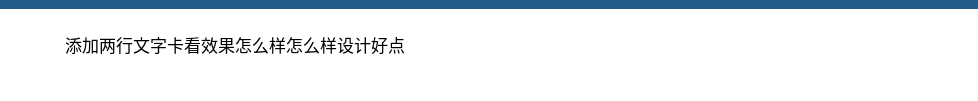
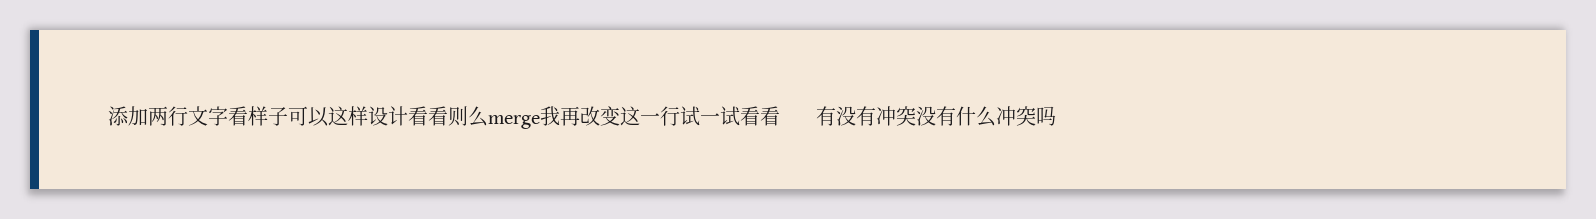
- 添加两行文字卡看效果怎么样怎么样设计好点
+ 添加两行文字看样子可以这样设计看看则么merge我再改变这一行试一试看看有没有冲突没有什么冲突吗

